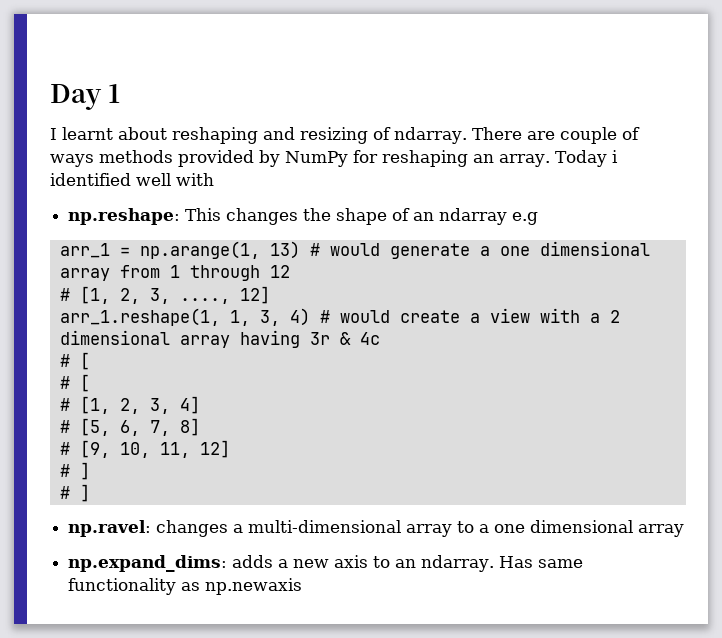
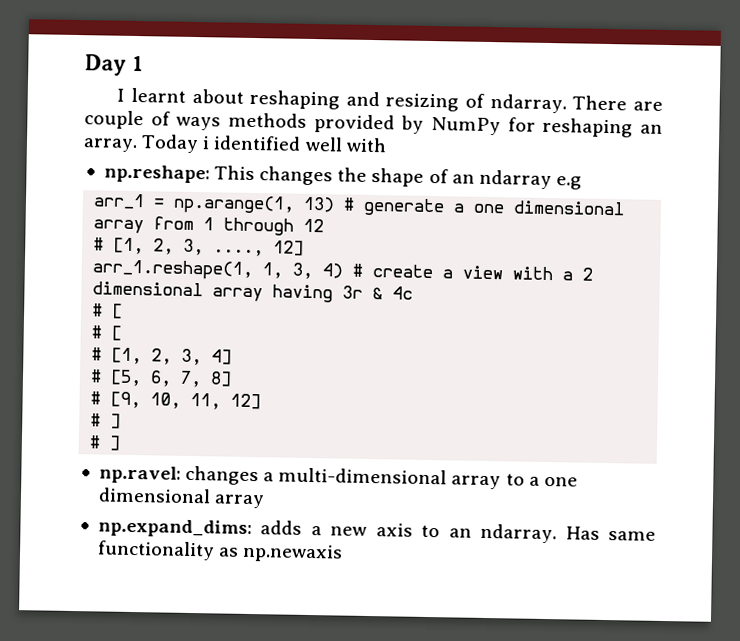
- arr_1 = np.arange(1, 13) # would generate a one dimensional array from 1 through 12
+ arr_1 = np.arange(1, 13) # generate a one dimensional array from 1 through 12
- arr_1.reshape(1, 1, 3, 4) # would create a view with a 2 dimensional array having 3r & 4c
+ arr_1.reshape(1, 1, 3, 4) # create a view with a 2 dimensional array having 3r & 4c

